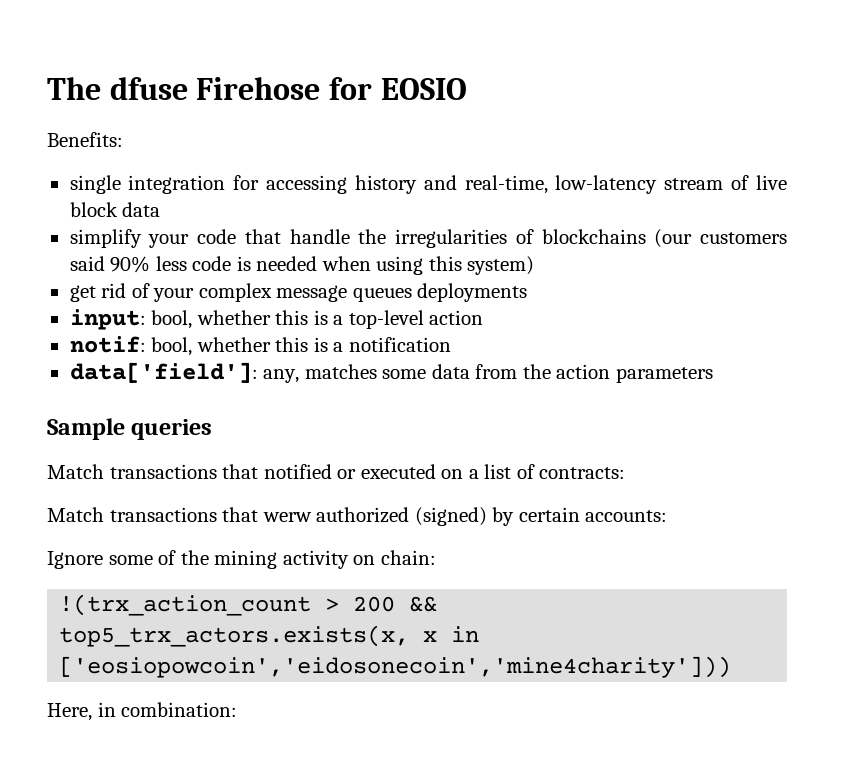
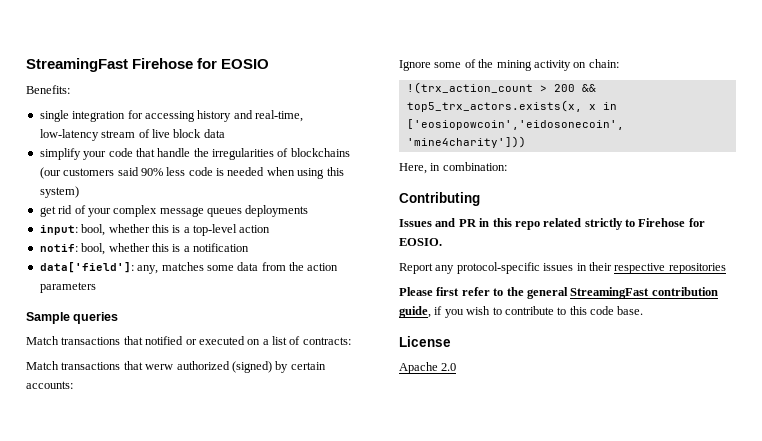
- The dfuse Firehose for EOSIO
+ StreamingFast Firehose for EOSIO
+ Contributing
+ Issues and PR in this repo related strictly to Firehose for EOSIO.
+ Report any protocol-specific issues in their respective repositories
+ Please first refer to the general StreamingFast contribution guide, if you wish to contribute to this code base.
+ License
+ Apache 2.0

